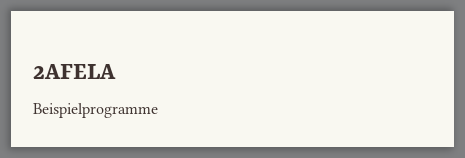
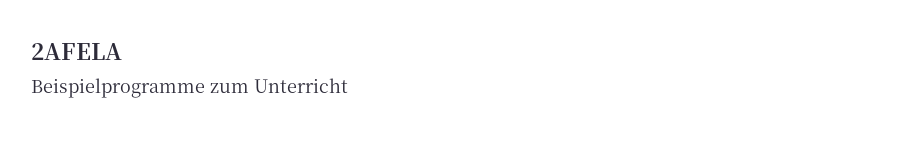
- Beispielprogramme
+ Beispielprogramme zum Unterricht

